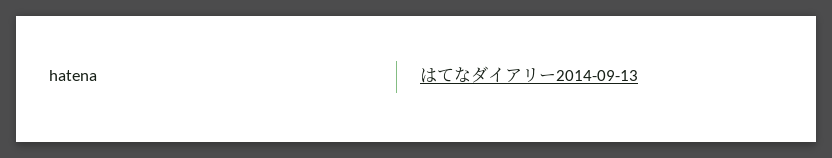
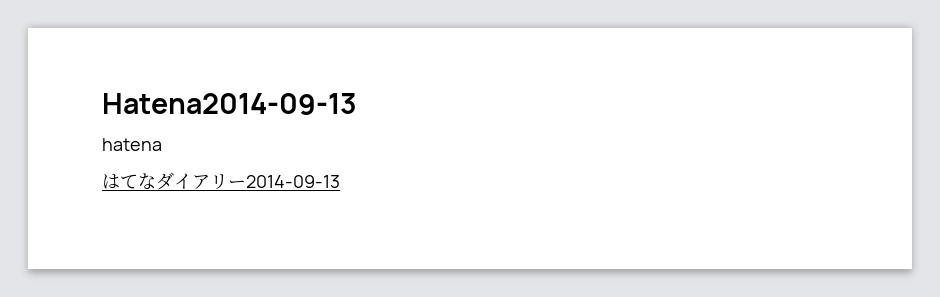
+ Hatena2014-09-13

